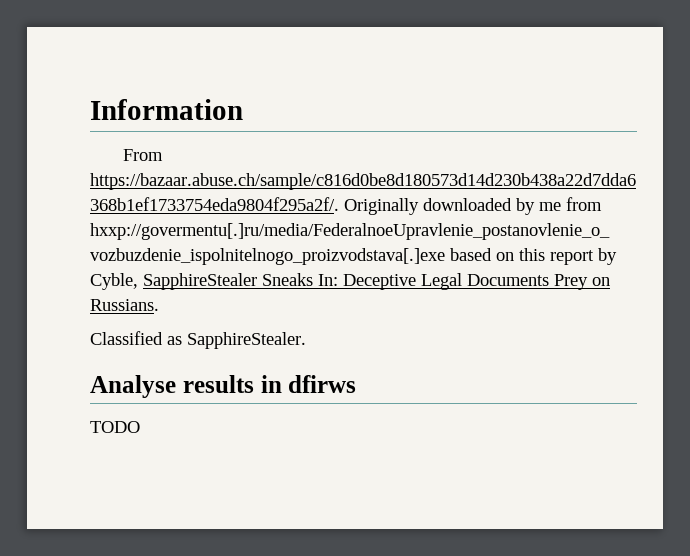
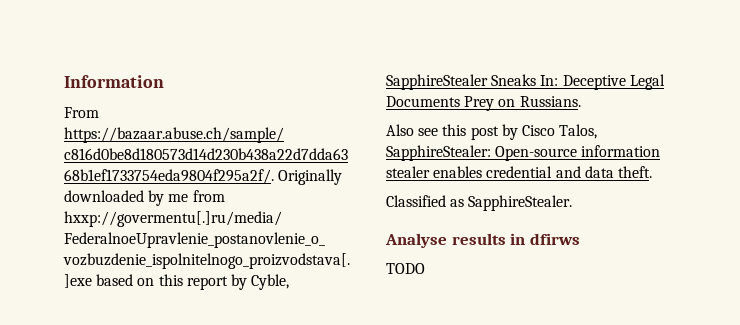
+ Also see this post by Cisco Talos, SapphireStealer: Open-source information stealer enables credential and data theft.

